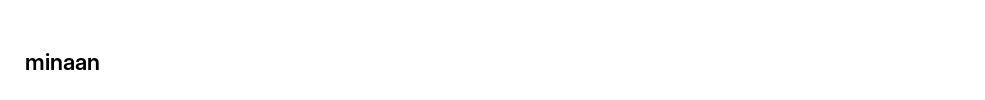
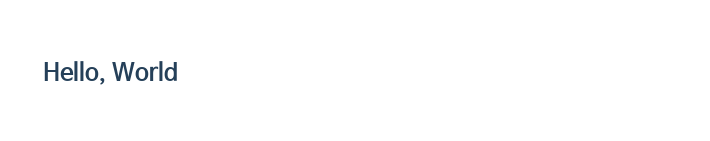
- minaan
+ Hello, World

